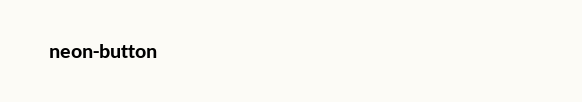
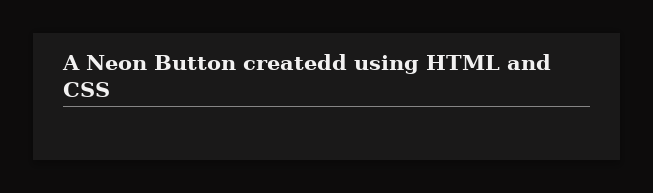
- neon-button
+ A Neon Button createdd using HTML and CSS

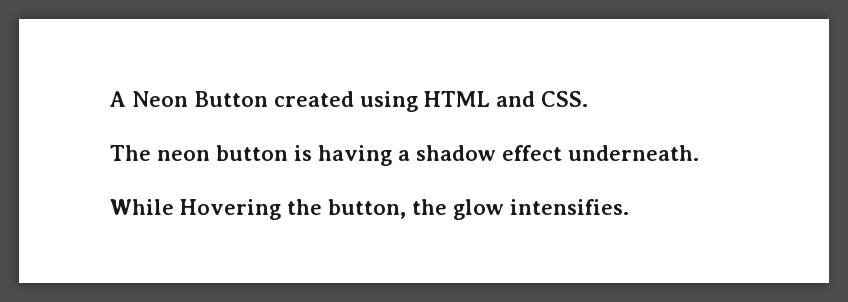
- A Neon Button createdd using HTML and CSS
+ A Neon Button created using HTML and CSS.
+ The neon button is having a shadow effect underneath.
+ While Hovering the button, the glow intensifies.

